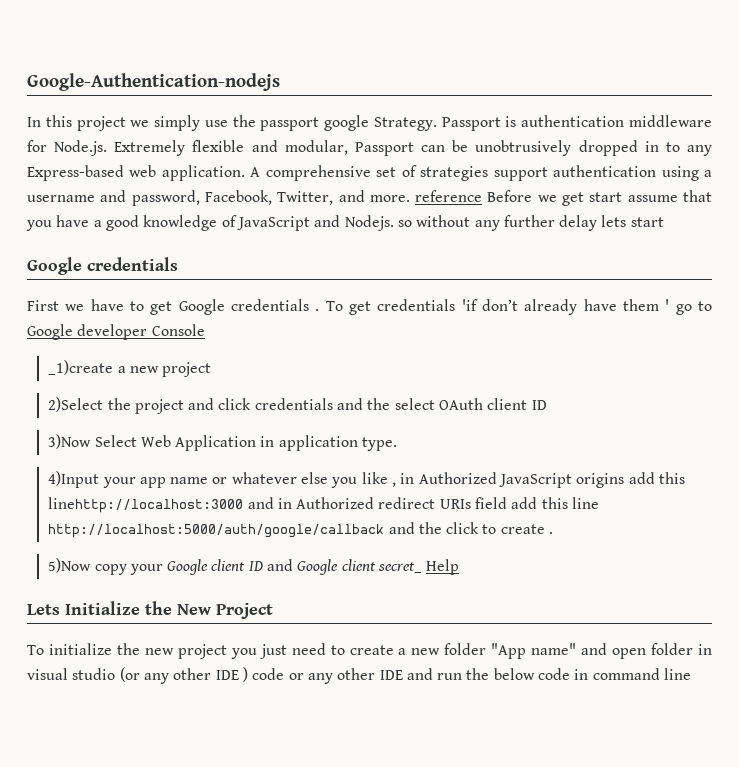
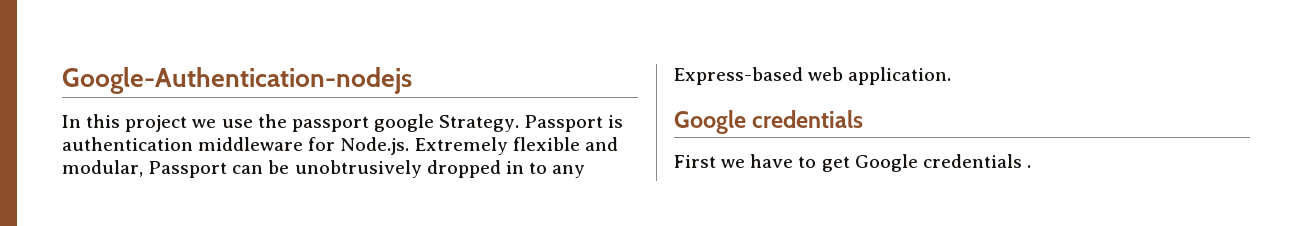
- In this project we simply use the passport google Strategy.
+ In this project we use the passport google Strategy.
- A comprehensive set of strategies support authentication using a username and password, Facebook, Twitter, and more. reference Before we get start assume that you have a good knowledge of JavaScript and Nodejs. so without any further delay lets start
- To get credentials 'if don’t already have them ' go to Google developer Console
- _1)create a new project
- 2)Select the project and click credentials and the select OAuth client ID
- 3)Now Select Web Application in application type.
- 4)Input your app name or whatever else you like , in Authorized JavaScript origins add this linehttp://localhost:3000 and in Authorized redirect URIs field add this line http://localhost:5000/auth/google/callback and the click to create .
- 5)Now copy your Google client ID and Google client secret_ Help
- Lets Initialize the New Project
- To initialize the new project you just need to create a new folder "App name" and open folder in visual studio (or any other IDE ) code or any other IDE and run the below code in command line

